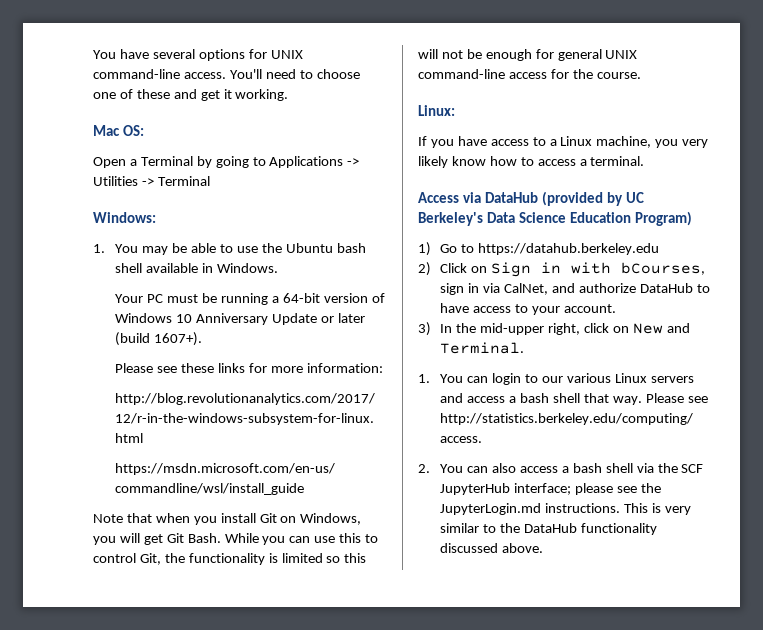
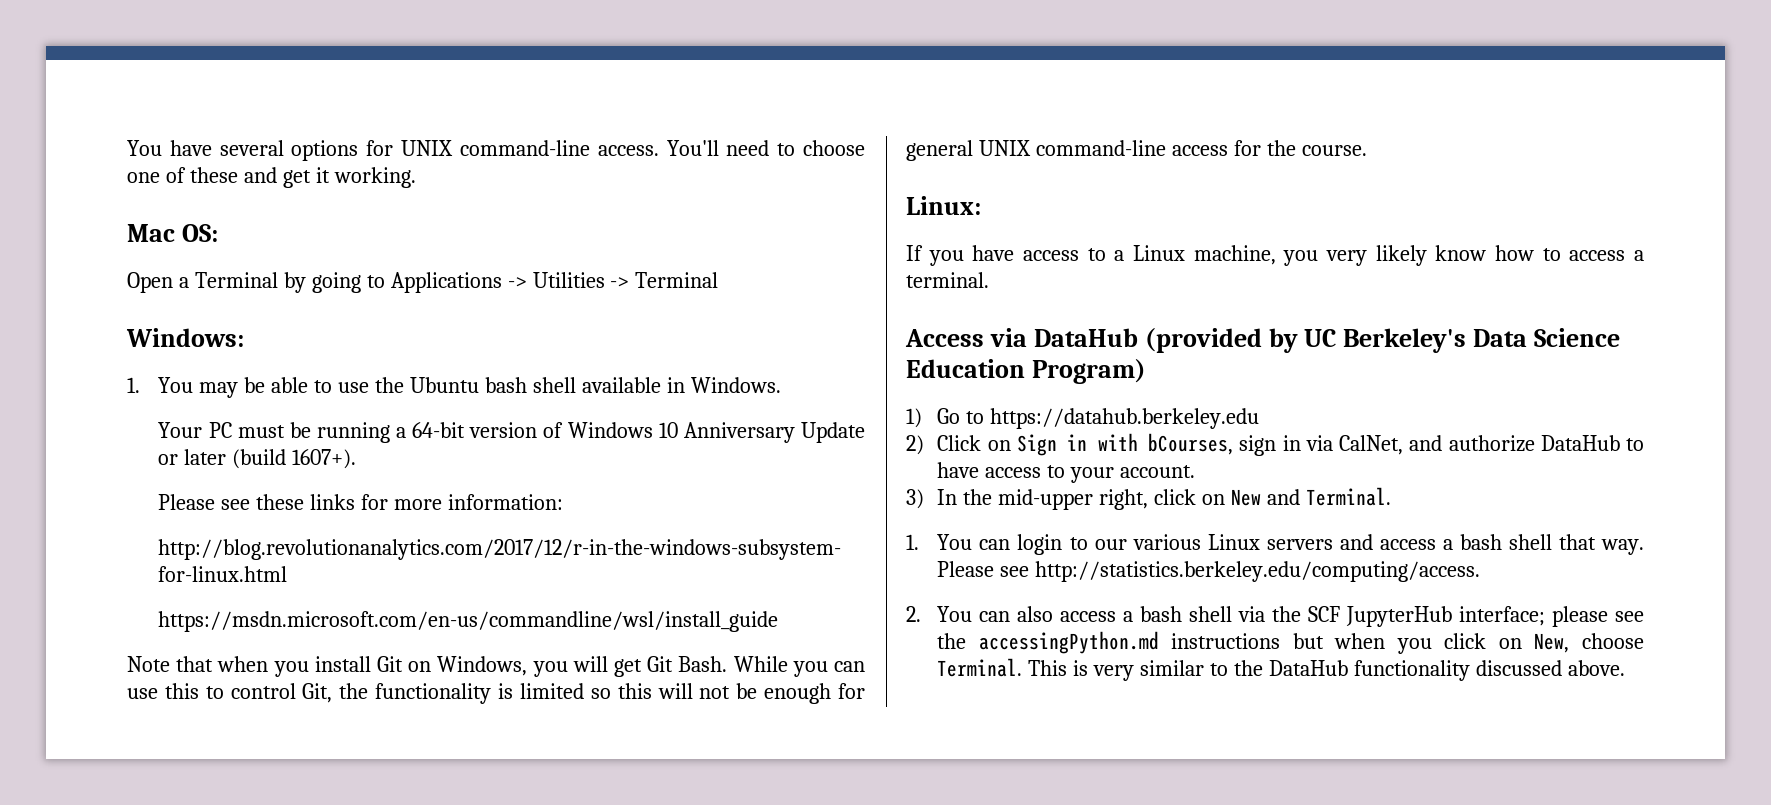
- 2. You can also access a bash shell via the SCF JupyterHub interface; please see the JupyterLogin.md instructions.
+ 2. You can also access a bash shell via the SCF JupyterHub interface; please see the accessingPython.md instructions but when you click on New, choose Terminal.

